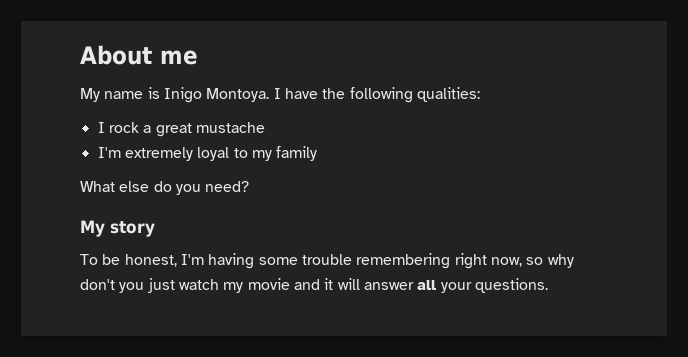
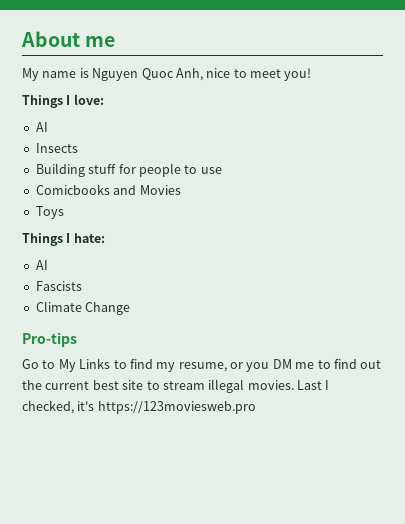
- My name is Inigo Montoya. I have the following qualities:
- I rock a great mustache
- I'm extremely loyal to my family
- What else do you need?
- My story
- To be honest, I'm having some trouble remembering right now, so why don't you just watch my movie and it will answer all your questions.
+ My name is Nguyen Quoc Anh, nice to meet you!
+ Things I love:
+ AI
+ Insects
+ Building stuff for people to use
+ Comicbooks and Movies
+ Toys
+ Things I hate:
+ AI
+ Fascists
+ Climate Change
+ Pro-tips
+ Go to My Links to find my resume, or you DM me to find out the current best site to stream illegal movies. Last I checked, it's https://123moviesweb.pro

